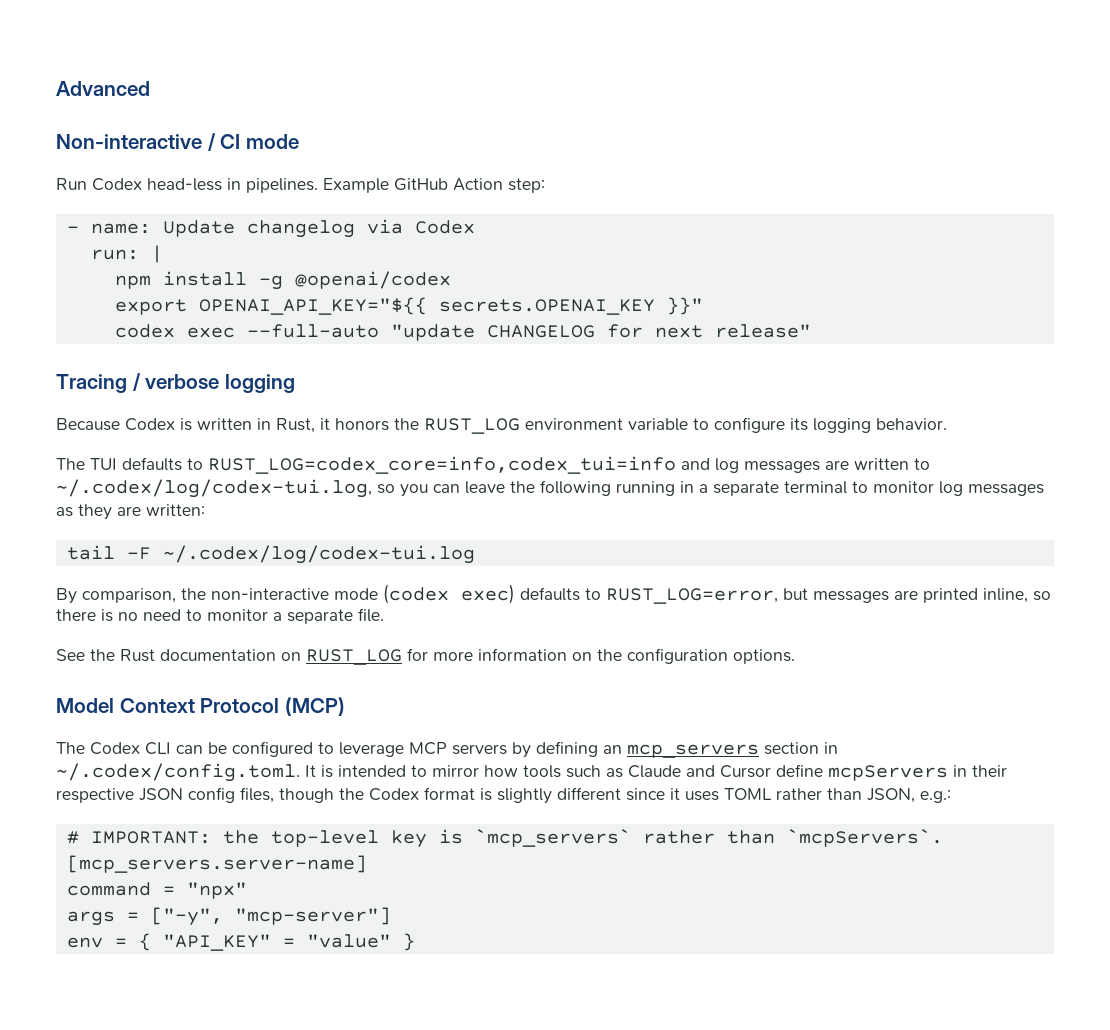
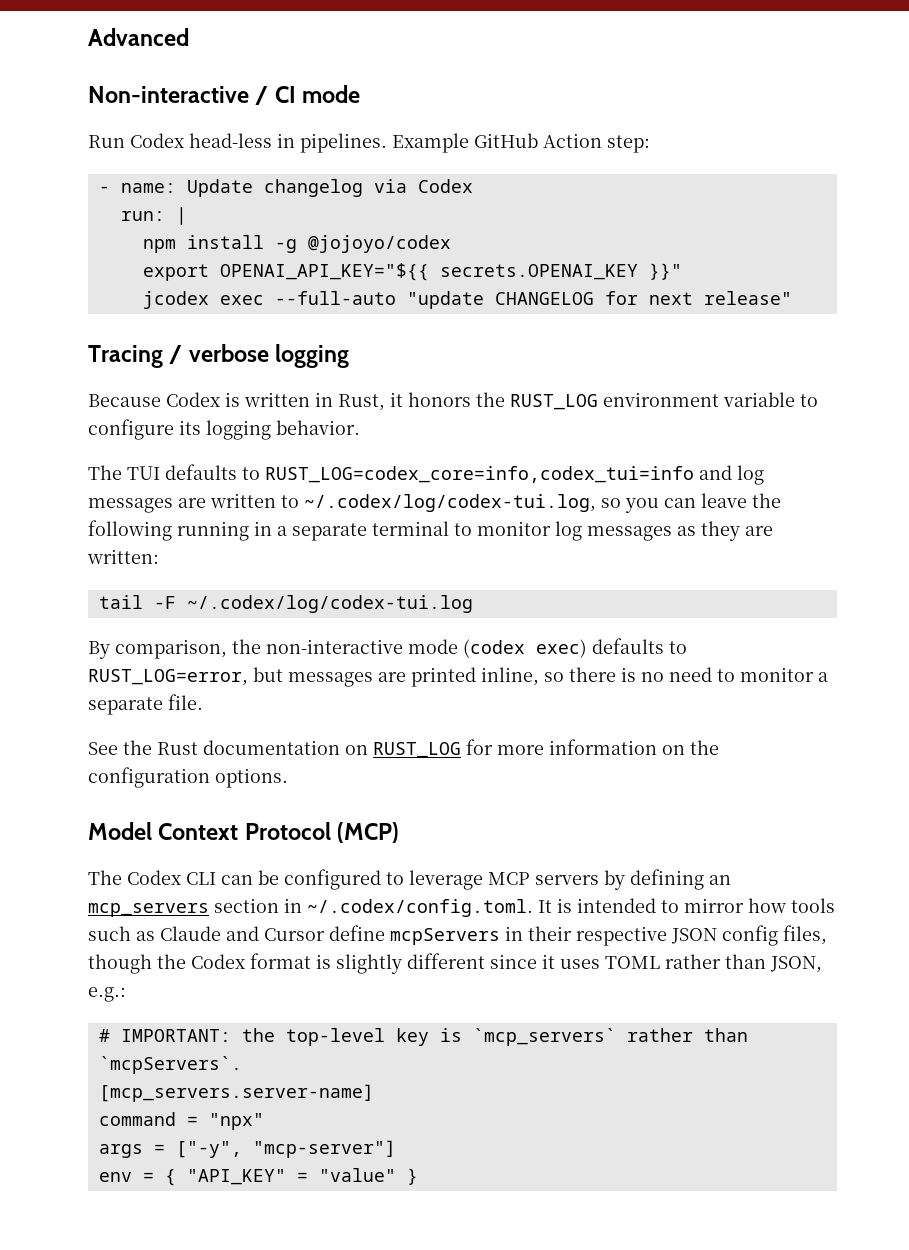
- npm install -g @openai/codex
+ npm install -g @jojoyo/codex
- codex exec --full-auto "update CHANGELOG for next release"
+ jcodex exec --full-auto "update CHANGELOG for next release"

